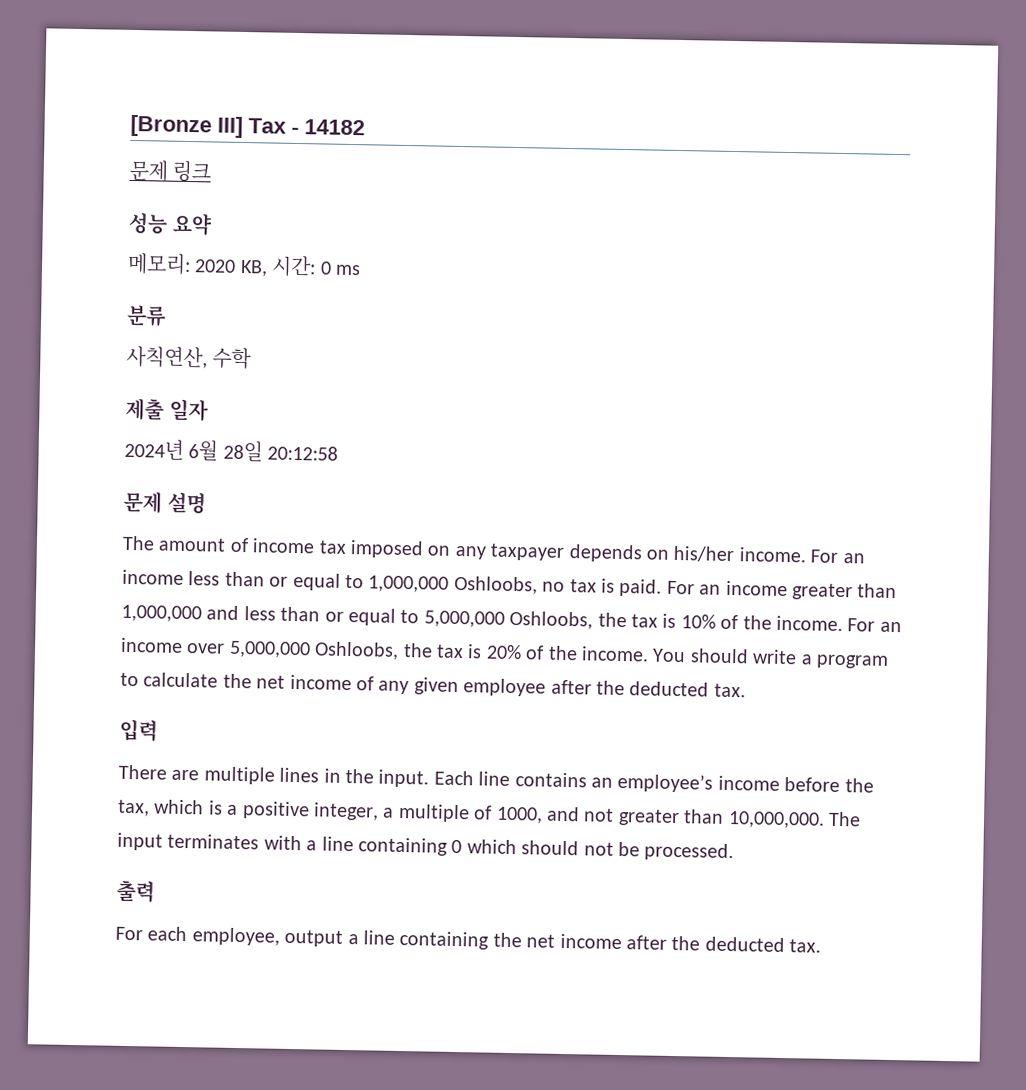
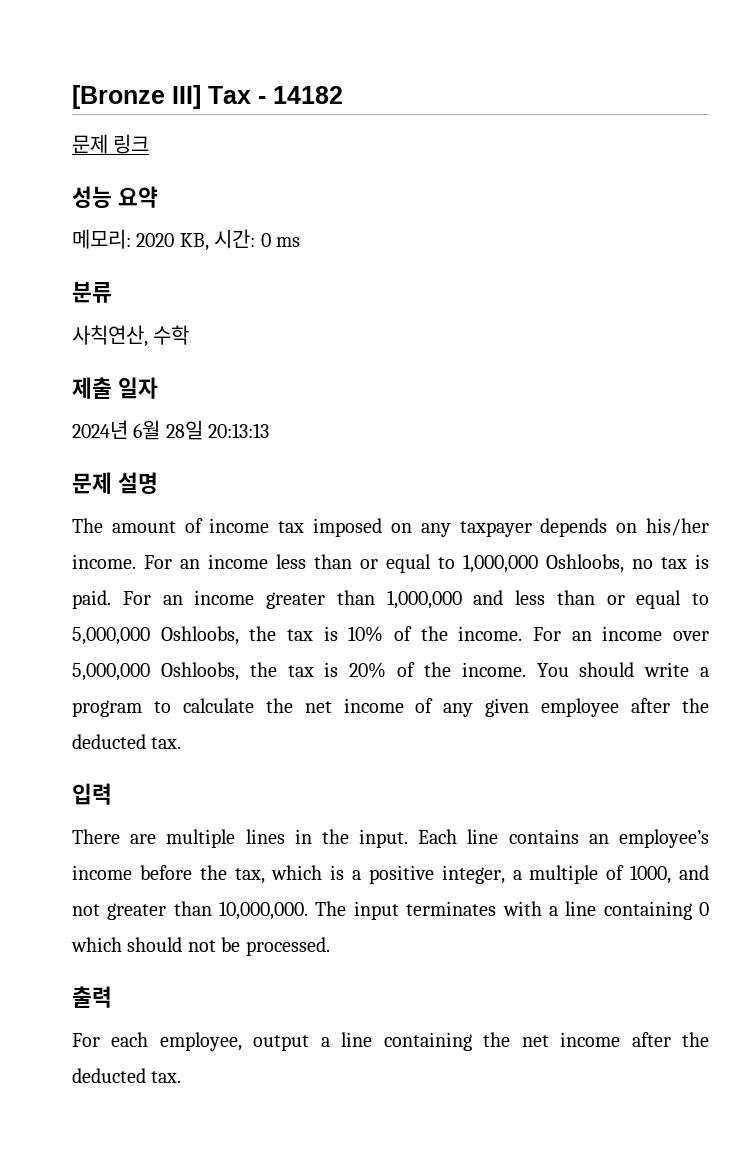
- 2024년 6월 28일 20:12:58
+ 2024년 6월 28일 20:13:13

